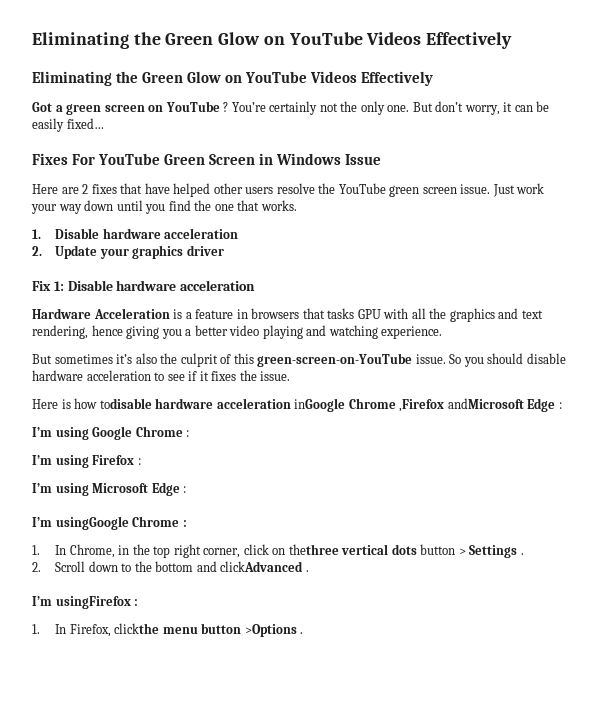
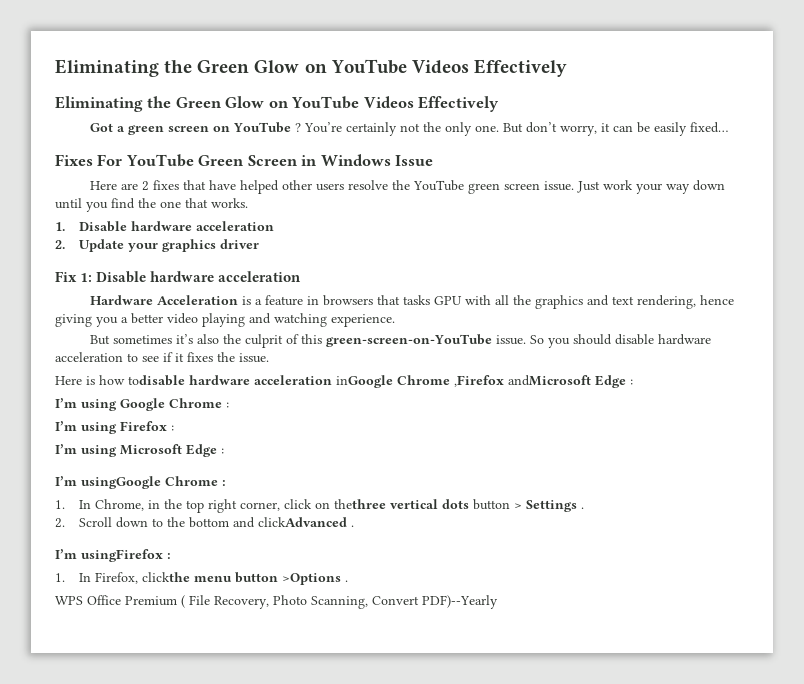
+ WPS Office Premium ( File Recovery, Photo Scanning, Convert PDF)--Yearly

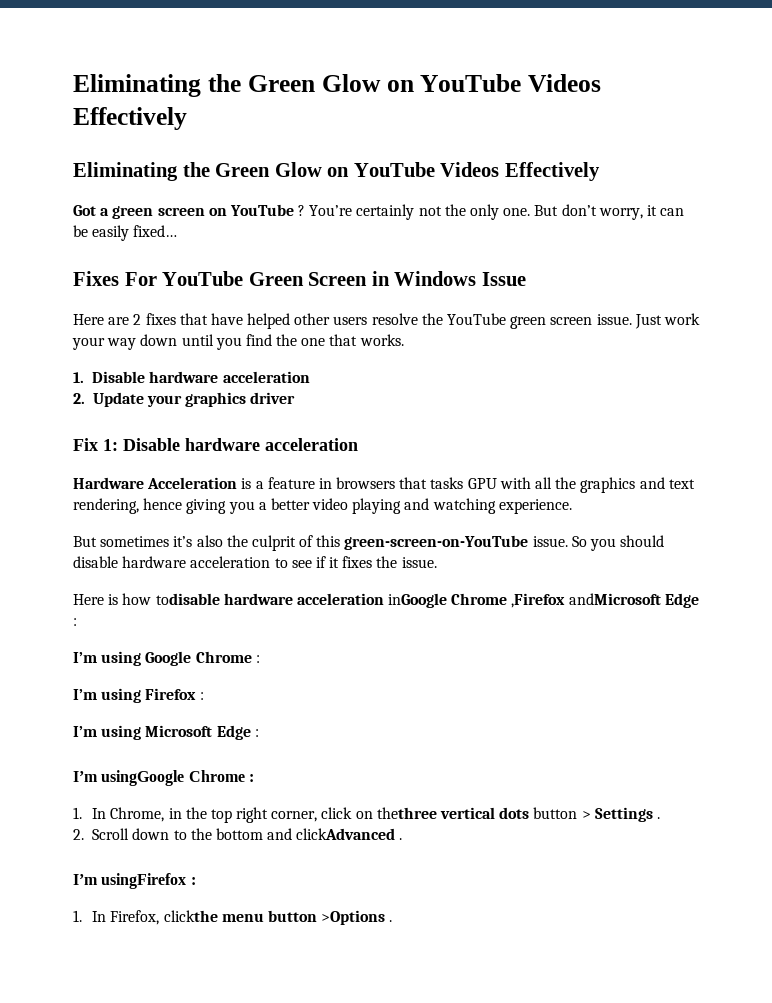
- WPS Office Premium ( File Recovery, Photo Scanning, Convert PDF)--Yearly

